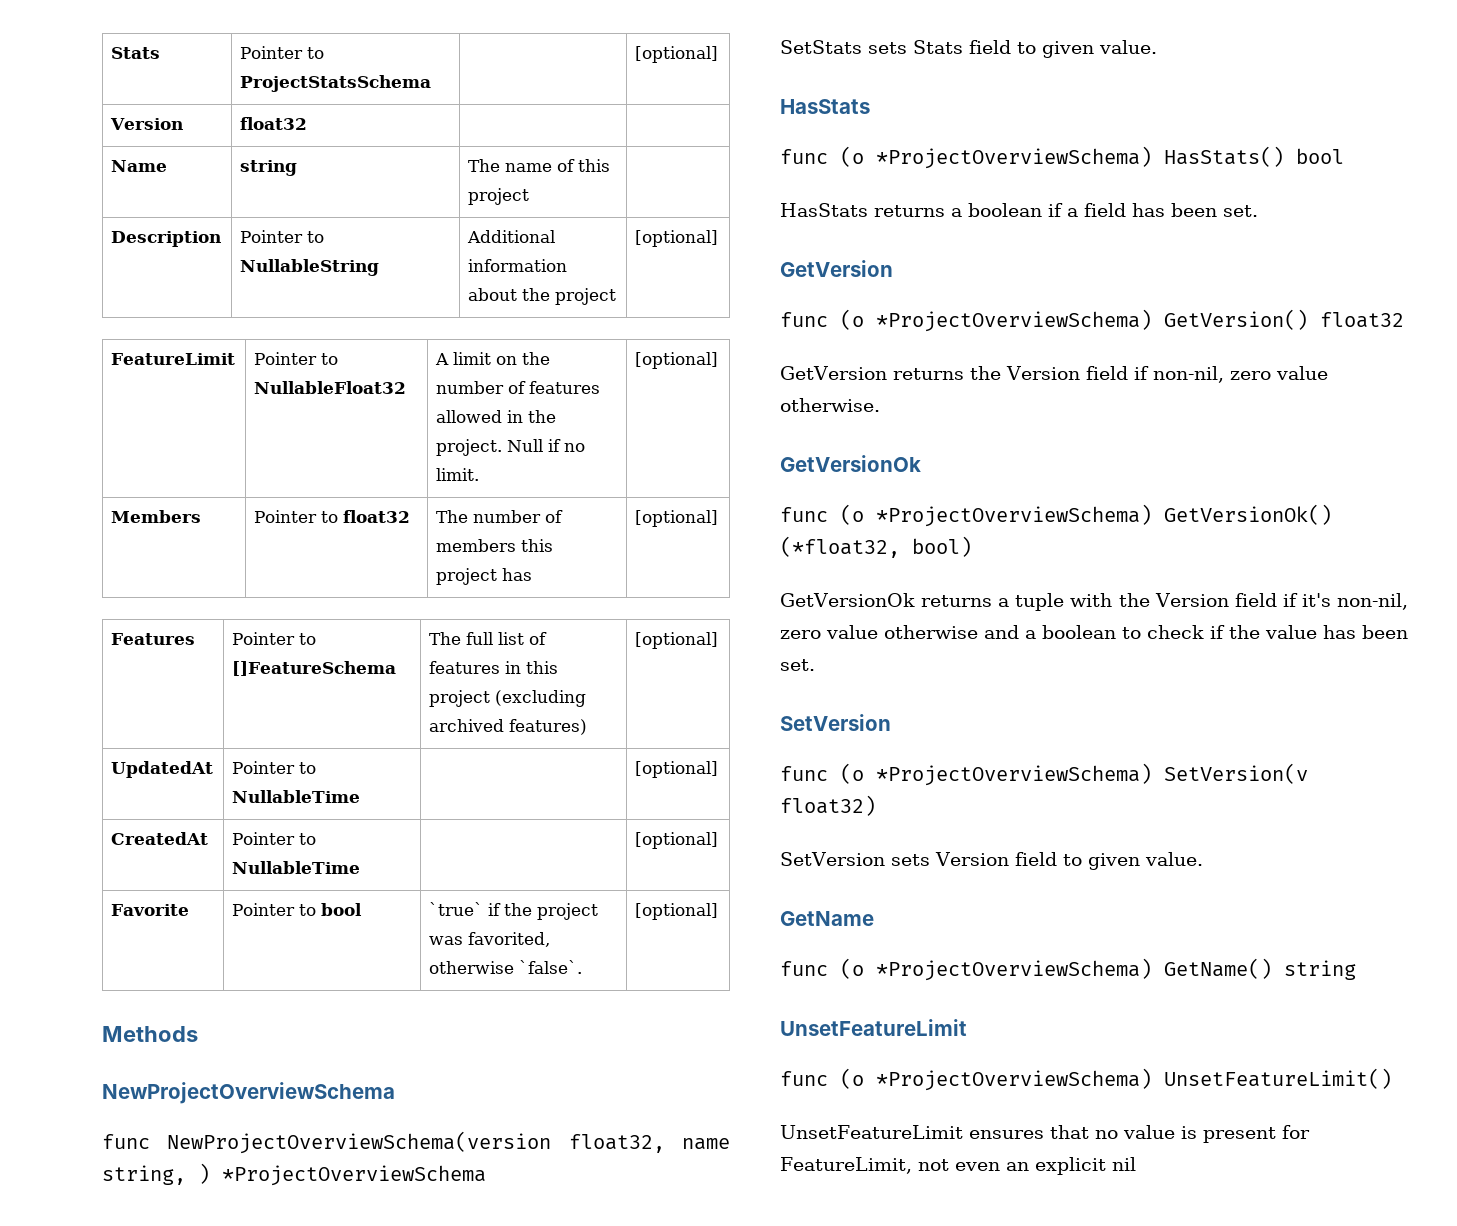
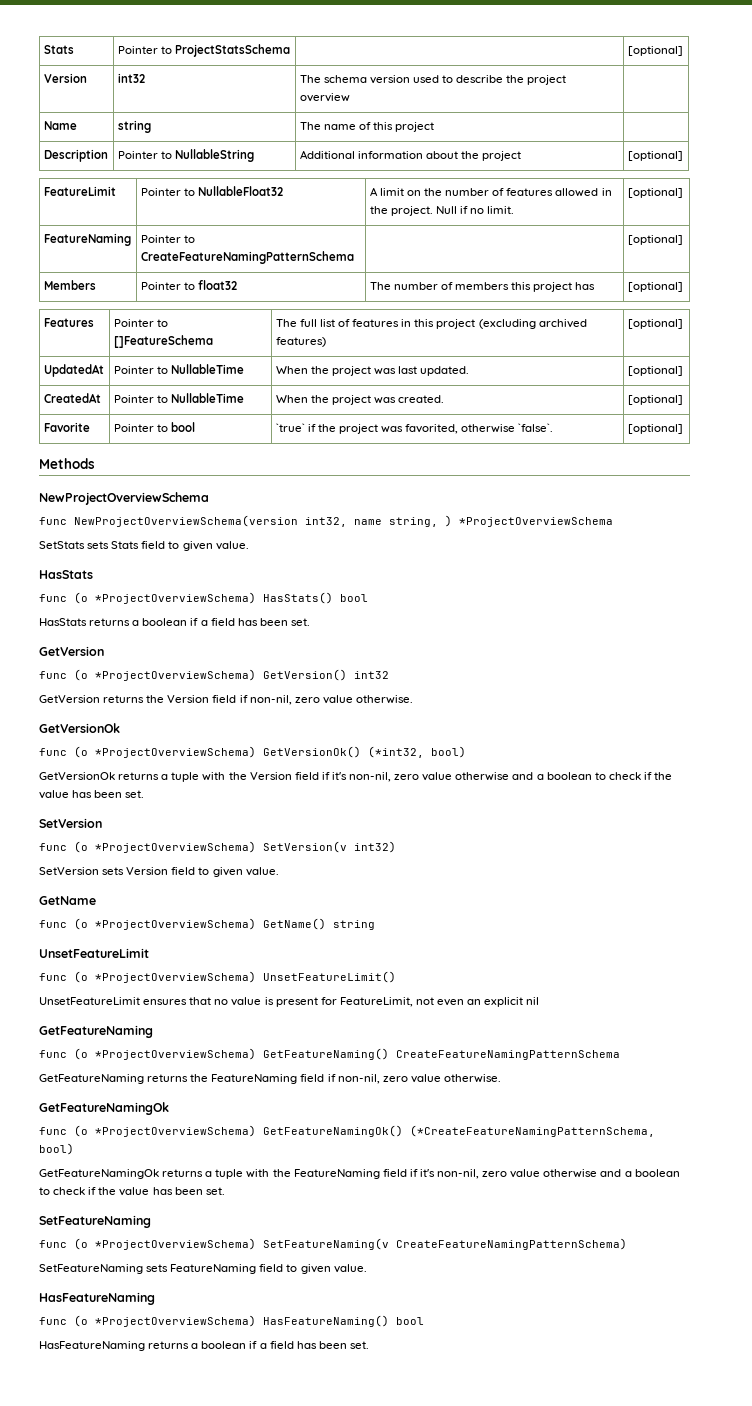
- Version | float32 | |
+ Version | int32 | The schema version used to describe the project overview |
+ FeatureNaming | Pointer to CreateFeatureNamingPatternSchema | | [optional]
- UpdatedAt | Pointer to NullableTime | | [optional]
+ UpdatedAt | Pointer to NullableTime | When the project was last updated. | [optional]
- CreatedAt | Pointer to NullableTime | | [optional]
+ CreatedAt | Pointer to NullableTime | When the project was created. | [optional]
- func NewProjectOverviewSchema(version float32, name string, ) *ProjectOverviewSchema
+ func NewProjectOverviewSchema(version int32, name string, ) *ProjectOverviewSchema
- func (o *ProjectOverviewSchema) GetVersion() float32
+ func (o *ProjectOverviewSchema) GetVersion() int32
- func (o *ProjectOverviewSchema) GetVersionOk() (*float32, bool)
+ func (o *ProjectOverviewSchema) GetVersionOk() (*int32, bool)
- func (o *ProjectOverviewSchema) SetVersion(v float32)
+ func (o *ProjectOverviewSchema) SetVersion(v int32)
  UnsetFeatureLimit ensures that no value is present for FeatureLimit, not even an explicit nil
+ GetFeatureNaming
+ func (o *ProjectOverviewSchema) GetFeatureNaming() CreateFeatureNamingPatternSchema
+ GetFeatureNaming returns the FeatureNaming field if non-nil, zero value otherwise.
+ GetFeatureNamingOk
+ func (o *ProjectOverviewSchema) GetFeatureNamingOk() (*CreateFeatureNamingPatternSchema, bool)
+ GetFeatureNamingOk returns a tuple with the FeatureNaming field if it's non-nil, zero value otherwise and a boolean to check if the value has been set.
+ SetFeatureNaming
+ func (o *ProjectOverviewSchema) SetFeatureNaming(v CreateFeatureNamingPatternSchema)
+ SetFeatureNaming sets FeatureNaming field to given value.
+ HasFeatureNaming
+ func (o *ProjectOverviewSchema) HasFeatureNaming() bool
+ HasFeatureNaming returns a boolean if a field has been set.

